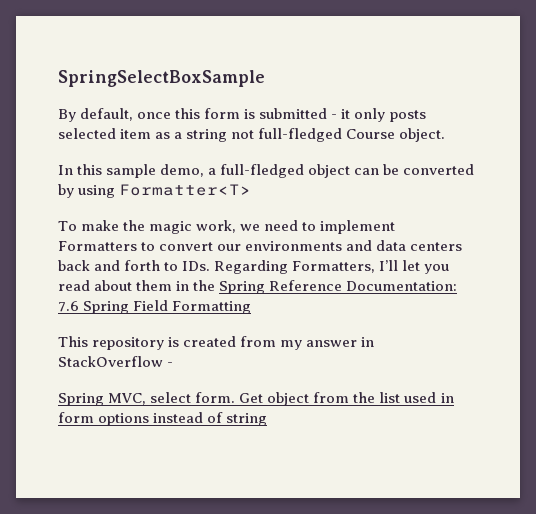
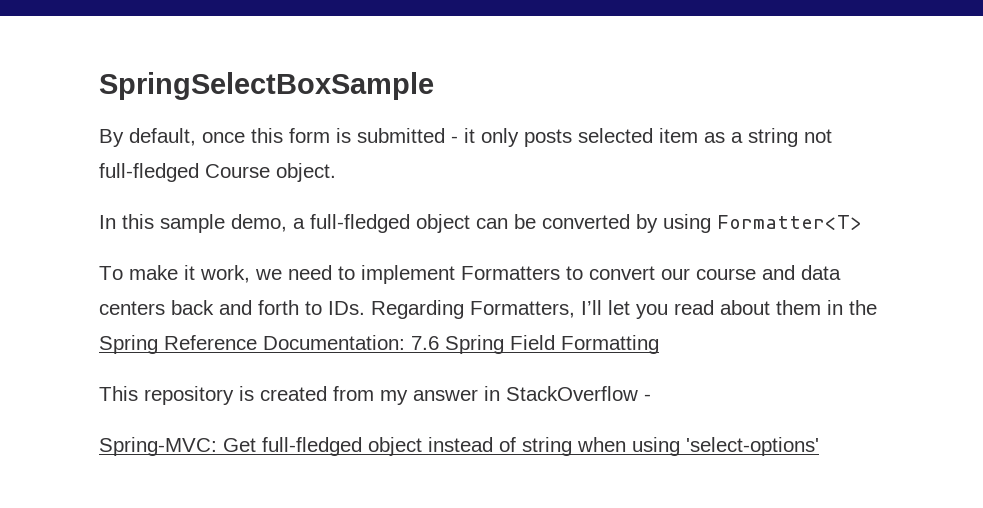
- To make the magic work, we need to implement Formatters to convert our environments and data centers back and forth to IDs. Regarding Formatters, I’ll let you read about them in the Spring Reference Documentation: 7.6 Spring Field Formatting
+ To make it work, we need to implement Formatters to convert our course and data centers back and forth to IDs. Regarding Formatters, I’ll let you read about them in the Spring Reference Documentation: 7.6 Spring Field Formatting
- Spring MVC, select form. Get object from the list used in form options instead of string
+ Spring-MVC: Get full-fledged object instead of string when using 'select-options'

